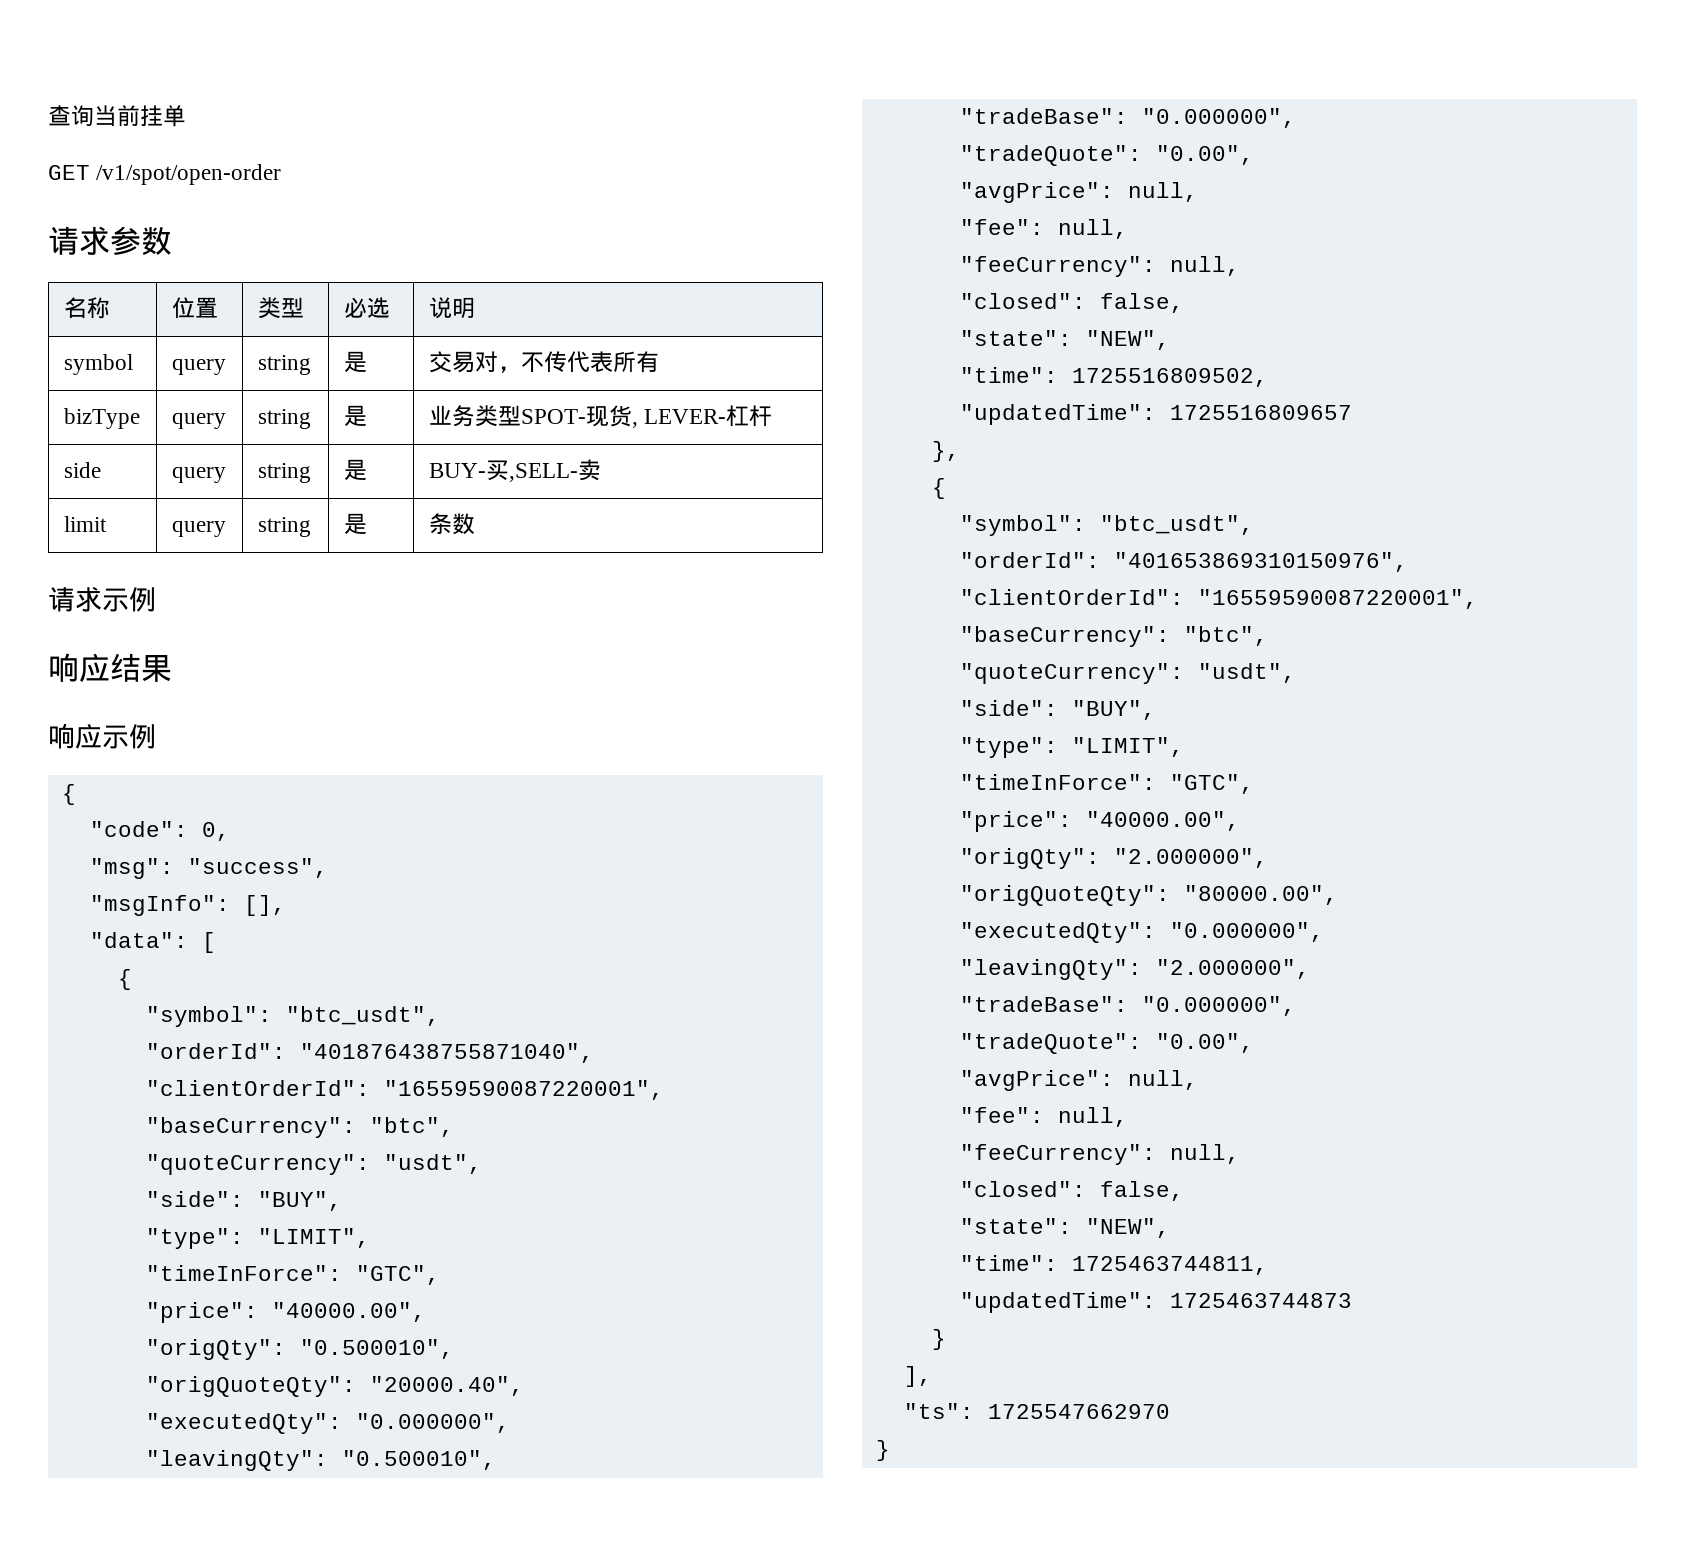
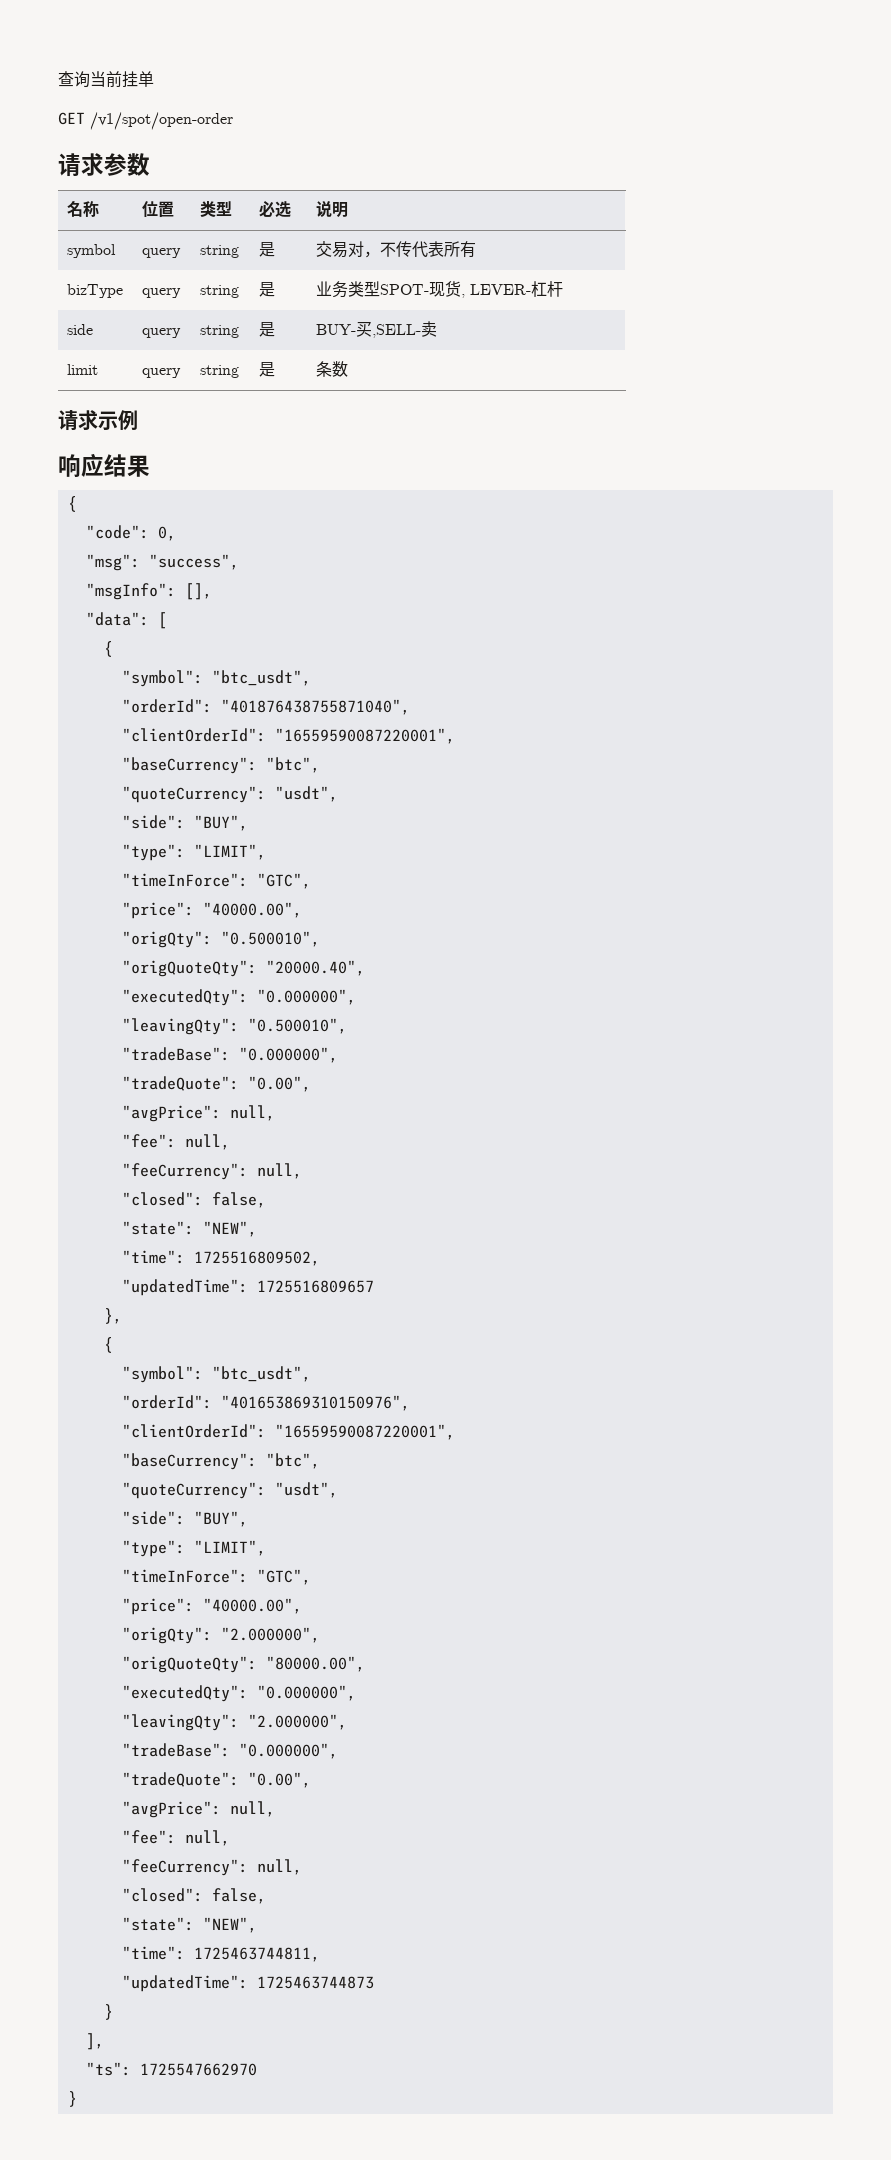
- 响应示例

